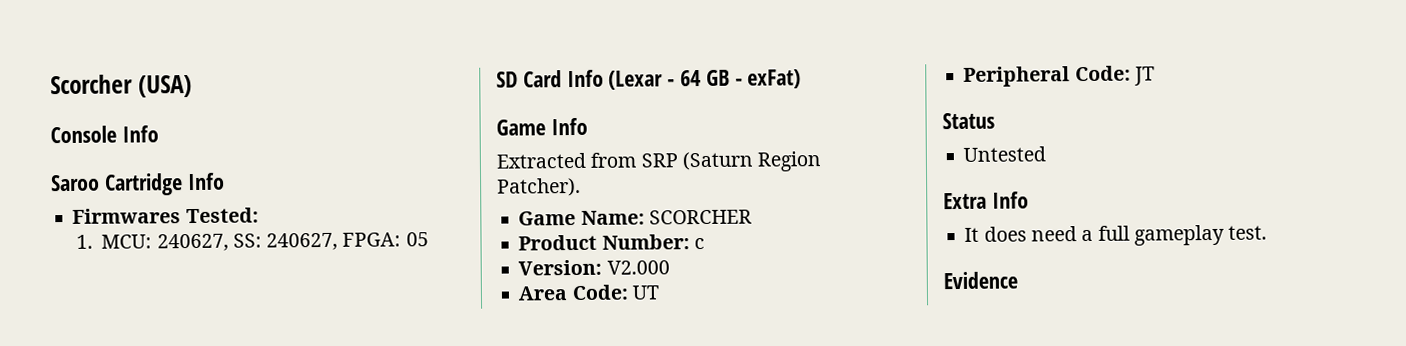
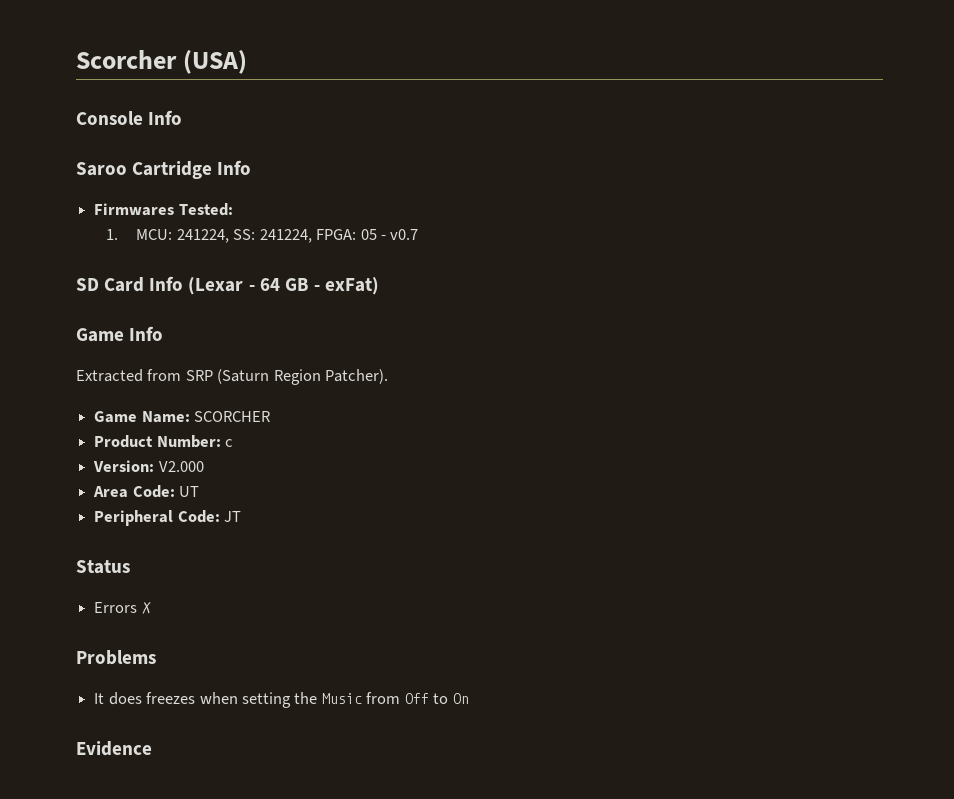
- 1. MCU: 240627, SS: 240627, FPGA: 05
+ 1. MCU: 241224, SS: 241224, FPGA: 05 - v0.7
- Untested
- Extra Info
+ Errors ✗
+ Problems
- It does need a full gameplay test.
+ It does freezes when setting the Music from Off to On

